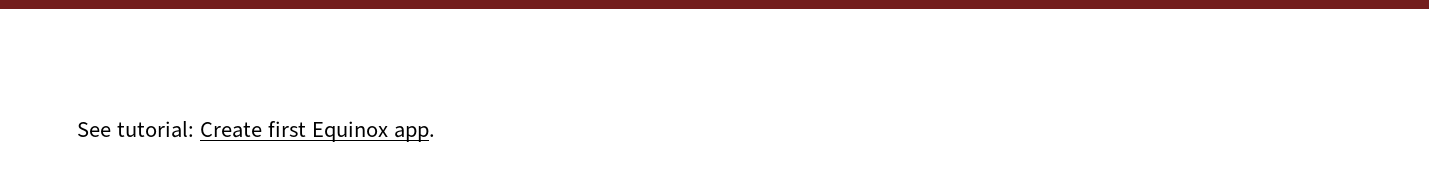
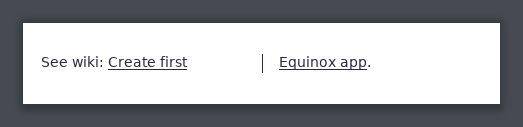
- See tutorial: Create first Equinox app.
+ See wiki: Create first Equinox app.

